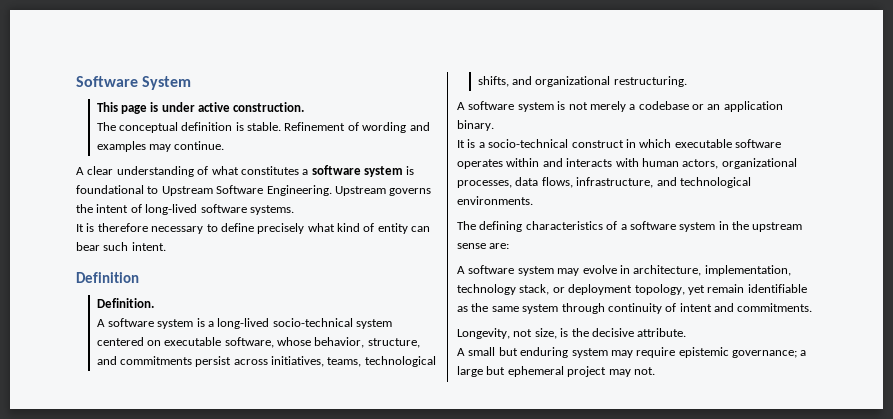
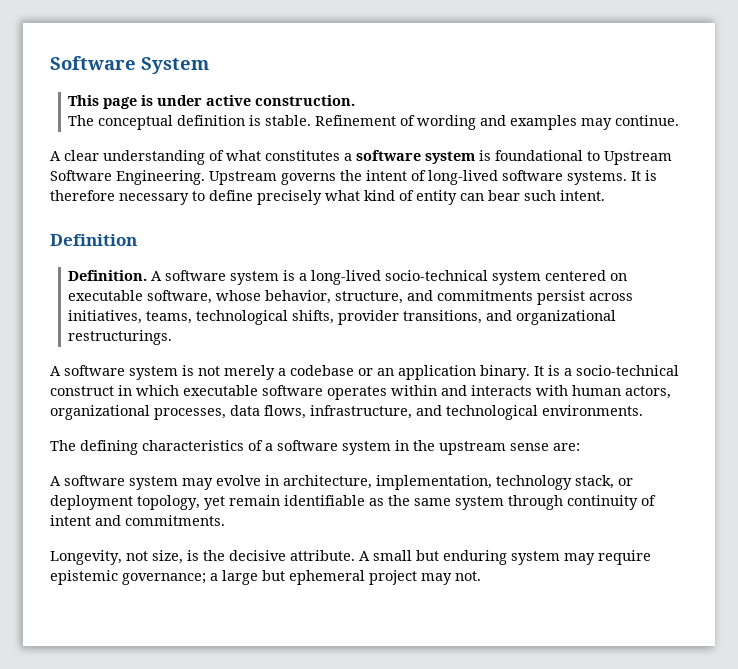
- Upstream governs the intent of long-lived software systems.
- It is therefore necessary to define precisely what kind of entity can bear such intent.
+ Upstream governs the intent of long-lived software systems. It is therefore necessary to define precisely what kind of entity can bear such intent.
- Definition.
- A software system is a long-lived socio-technical system centered on executable software, whose behavior, structure, and commitments persist across initiatives, teams, technological shifts, and organizational restructuring.
+ Definition. A software system is a long-lived socio-technical system centered on executable software, whose behavior, structure, and commitments persist across initiatives, teams, technological shifts, provider transitions, and organizational restructurings.
- A software system is not merely a codebase or an application binary.
- It is a socio-technical construct in which executable software operates within and interacts with human actors, organizational processes, data flows, infrastructure, and technological environments.
+ A software system is not merely a codebase or an application binary. It is a socio-technical construct in which executable software operates within and interacts with human actors, organizational processes, data flows, infrastructure, and technological environments.
- Longevity, not size, is the decisive attribute.
- A small but enduring system may require epistemic governance; a large but ephemeral project may not.
+ Longevity, not size, is the decisive attribute. A small but enduring system may require epistemic governance; a large but ephemeral project may not.

